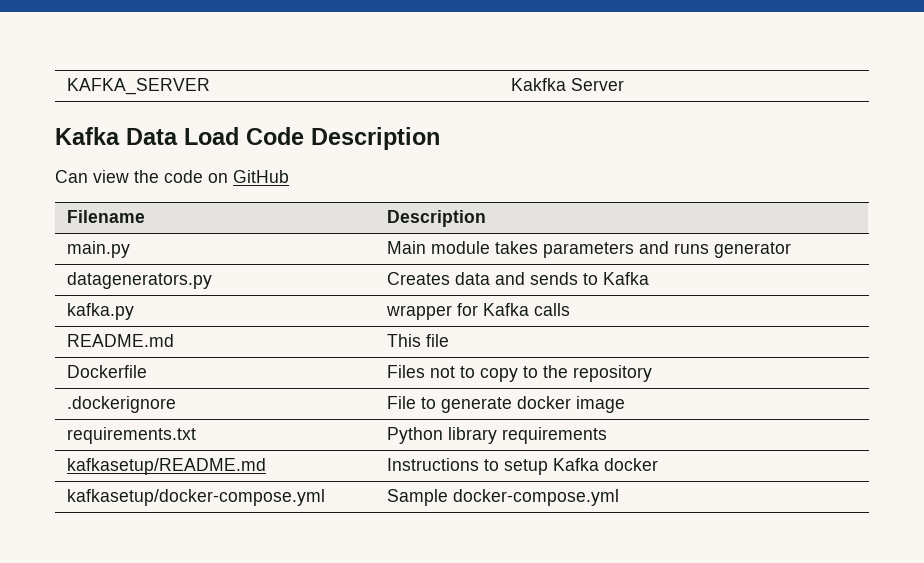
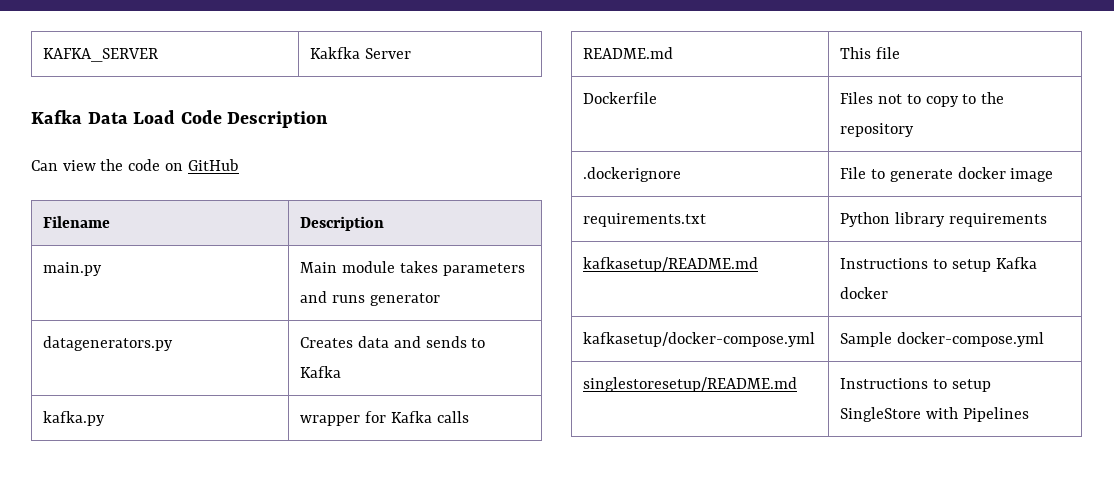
+ singlestoresetup/README.md | Instructions to setup SingleStore with Pipelines

